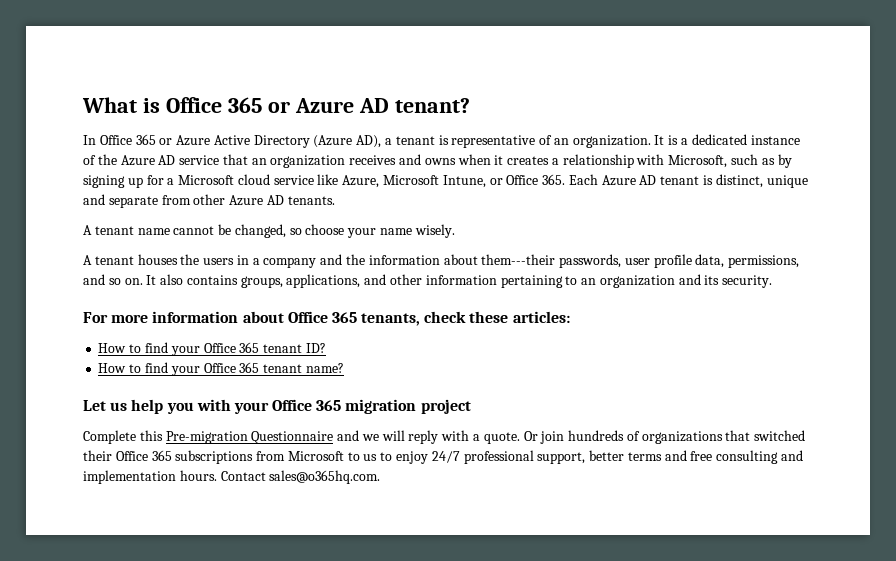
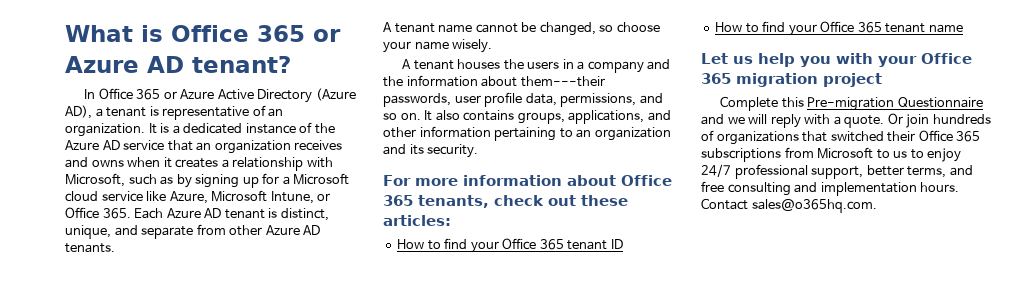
- It is a dedicated instance of the Azure AD service that an organization receives and owns when it creates a relationship with Microsoft, such as by signing up for a Microsoft cloud service like Azure, Microsoft Intune, or Office 365. Each Azure AD tenant is distinct, unique and separate from other Azure AD tenants.
+ It is a dedicated instance of the Azure AD service that an organization receives and owns when it creates a relationship with Microsoft, such as by signing up for a Microsoft cloud service like Azure, Microsoft Intune, or Office 365. Each Azure AD tenant is distinct, unique, and separate from other Azure AD tenants.
- For more information about Office 365 tenants, check these articles:
+ For more information about Office 365 tenants, check out these articles:
- How to find your Office 365 tenant ID?
- How to find your Office 365 tenant name?
+ How to find your Office 365 tenant ID
+ How to find your Office 365 tenant name
- Or join hundreds of organizations that switched their Office 365 subscriptions from Microsoft to us to enjoy 24/7 professional support, better terms and free consulting and implementation hours.
+ Or join hundreds of organizations that switched their Office 365 subscriptions from Microsoft to us to enjoy 24/7 professional support, better terms, and free consulting and implementation hours.

